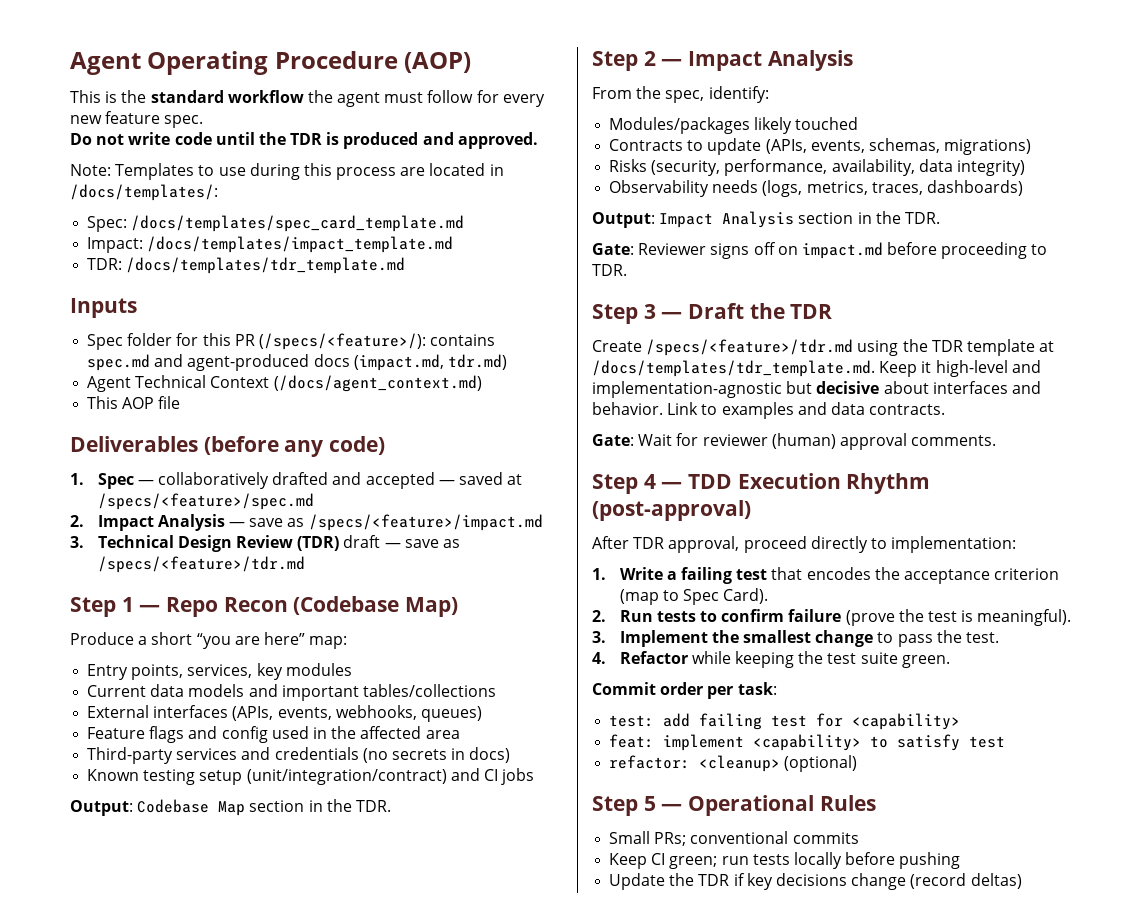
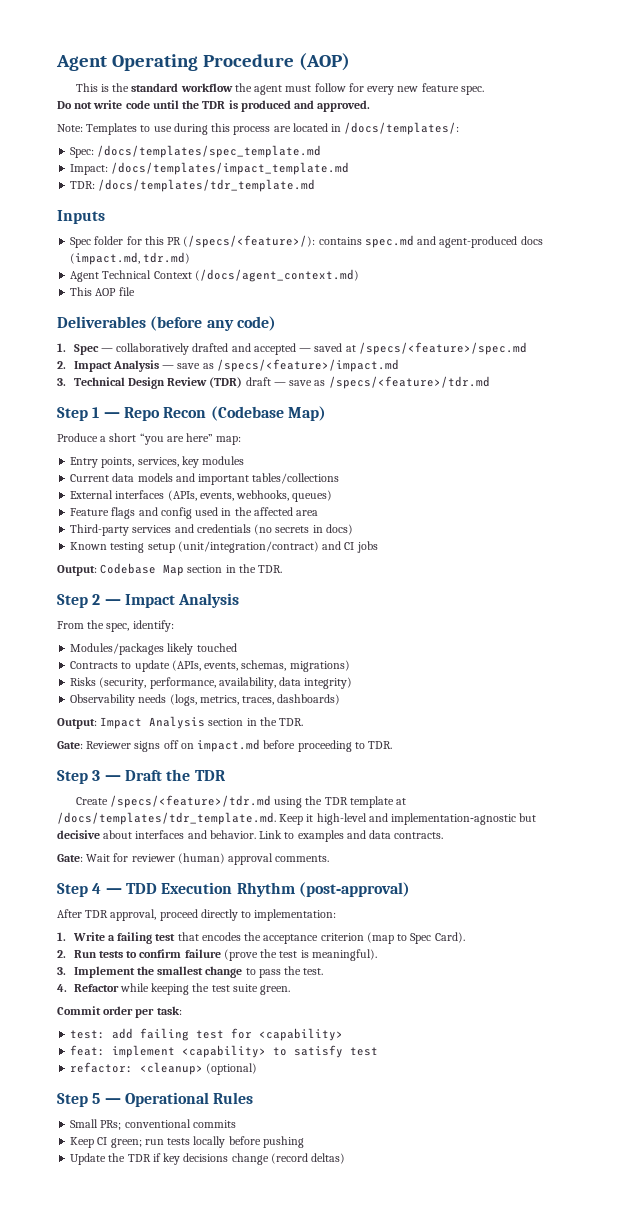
- Spec: /docs/templates/spec_card_template.md
+ Spec: /docs/templates/spec_template.md

